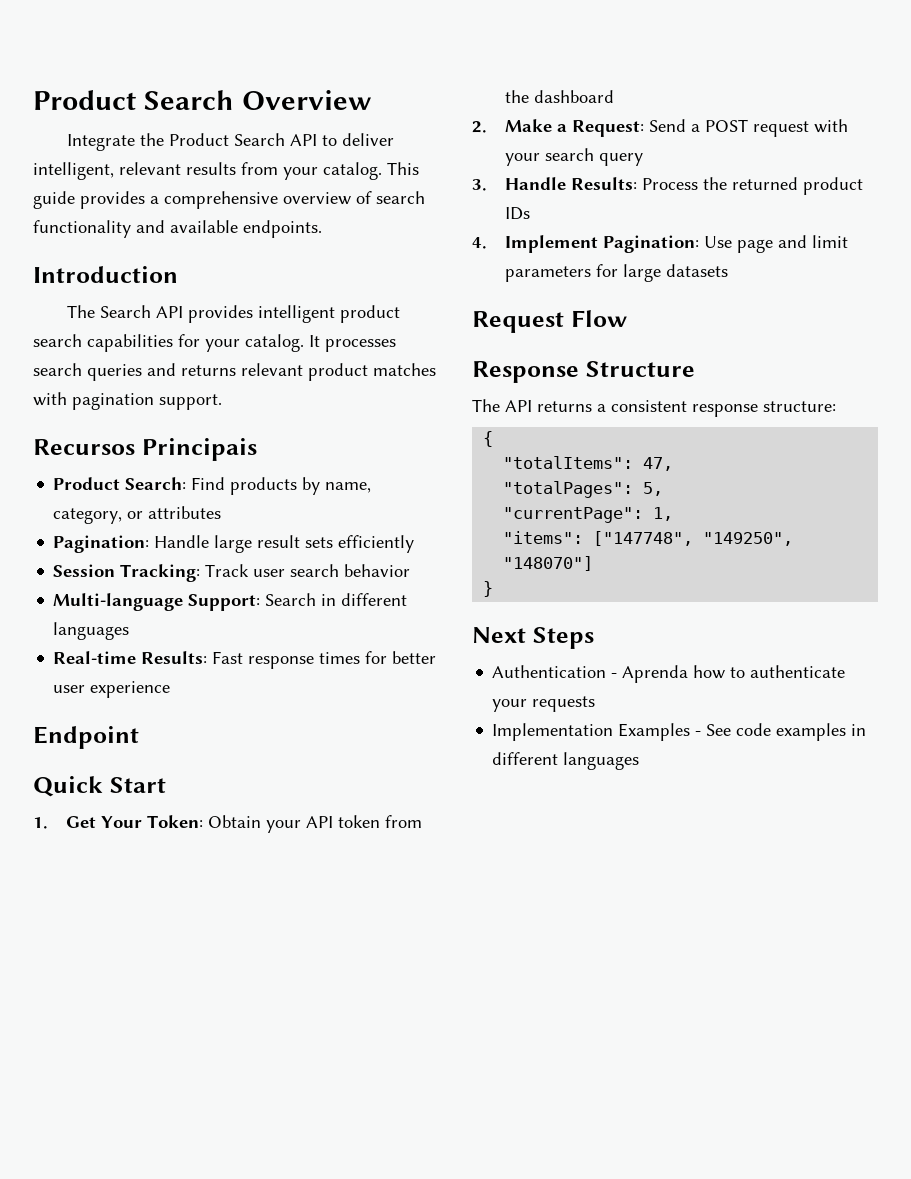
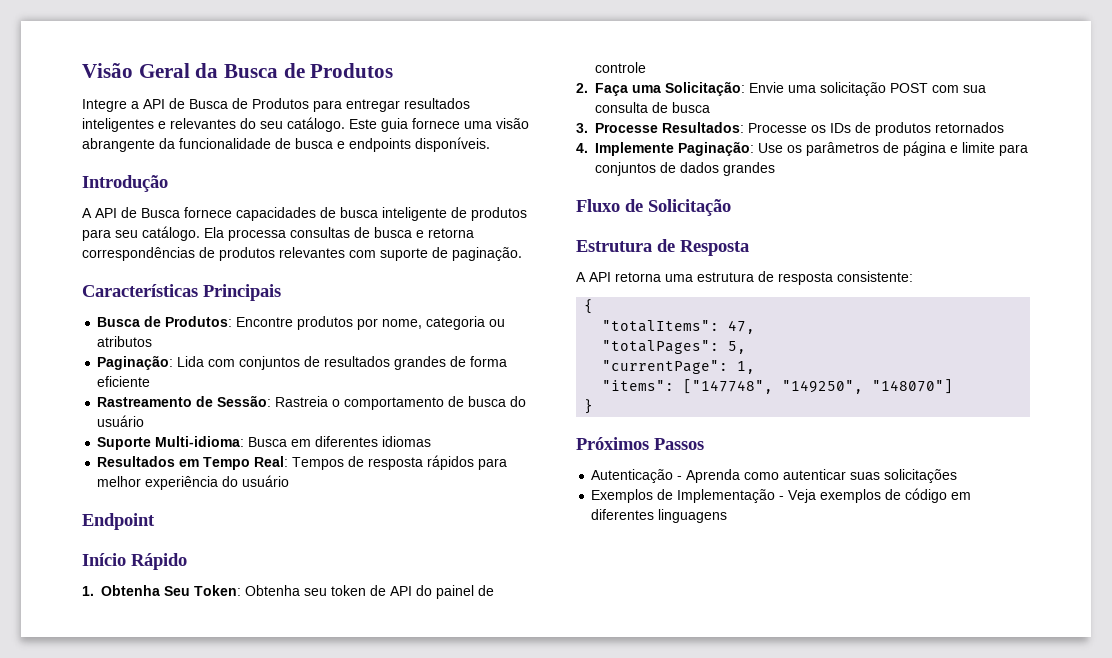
- Product Search Overview
- Integrate the Product Search API to deliver intelligent, relevant results from your catalog. This guide provides a comprehensive overview of search functionality and available endpoints.
- Introduction
- The Search API provides intelligent product search capabilities for your catalog. It processes search queries and returns relevant product matches with pagination support.
- Recursos Principais
- Product Search: Find products by name, category, or attributes
- Pagination: Handle large result sets efficiently
- Session Tracking: Track user search behavior
- Multi-language Support: Search in different languages
- Real-time Results: Fast response times for better user experience
+ Visão Geral da Busca de Produtos
+ Integre a API de Busca de Produtos para entregar resultados inteligentes e relevantes do seu catálogo. Este guia fornece uma visão abrangente da funcionalidade de busca e endpoints disponíveis.
+ Introdução
+ A API de Busca fornece capacidades de busca inteligente de produtos para seu catálogo. Ela processa consultas de busca e retorna correspondências de produtos relevantes com suporte de paginação.
+ Características Principais
+ Busca de Produtos: Encontre produtos por nome, categoria ou atributos
+ Paginação: Lida com conjuntos de resultados grandes de forma eficiente
+ Rastreamento de Sessão: Rastreia o comportamento de busca do usuário
+ Suporte Multi-idioma: Busca em diferentes idiomas
+ Resultados em Tempo Real: Tempos de resposta rápidos para melhor experiência do usuário
- Quick Start
+ Início Rápido
- 1. Get Your Token: Obtain your API token from the dashboard
- 2. Make a Request: Send a POST request with your search query
- 3. Handle Results: Process the returned product IDs
- 4. Implement Pagination: Use page and limit parameters for large datasets
- Request Flow
- Response Structure
- The API returns a consistent response structure:
+ 1. Obtenha Seu Token: Obtenha seu token de API do painel de controle
+ 2. Faça uma Solicitação: Envie uma solicitação POST com sua consulta de busca
+ 3. Processe Resultados: Processe os IDs de produtos retornados
+ 4. Implemente Paginação: Use os parâmetros de página e limite para conjuntos de dados grandes
+ Fluxo de Solicitação
+ Estrutura de Resposta
+ A API retorna uma estrutura de resposta consistente:
- Next Steps
- Authentication - Aprenda how to authenticate your requests
- Implementation Examples - See code examples in different languages
+ Próximos Passos
+ Autenticação - Aprenda como autenticar suas solicitações
+ Exemplos de Implementação - Veja exemplos de código em diferentes linguagens

